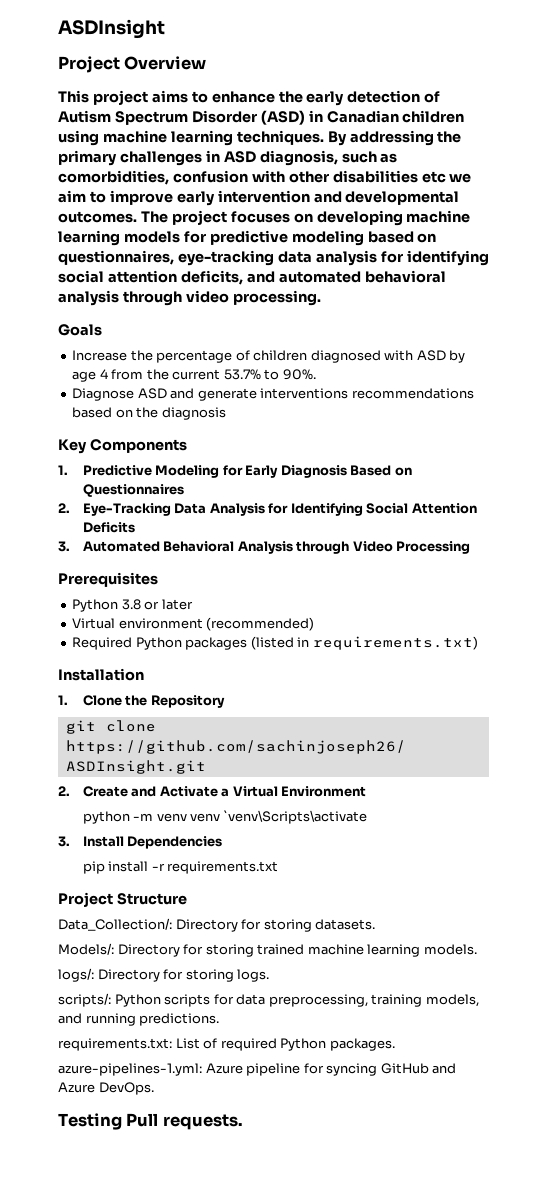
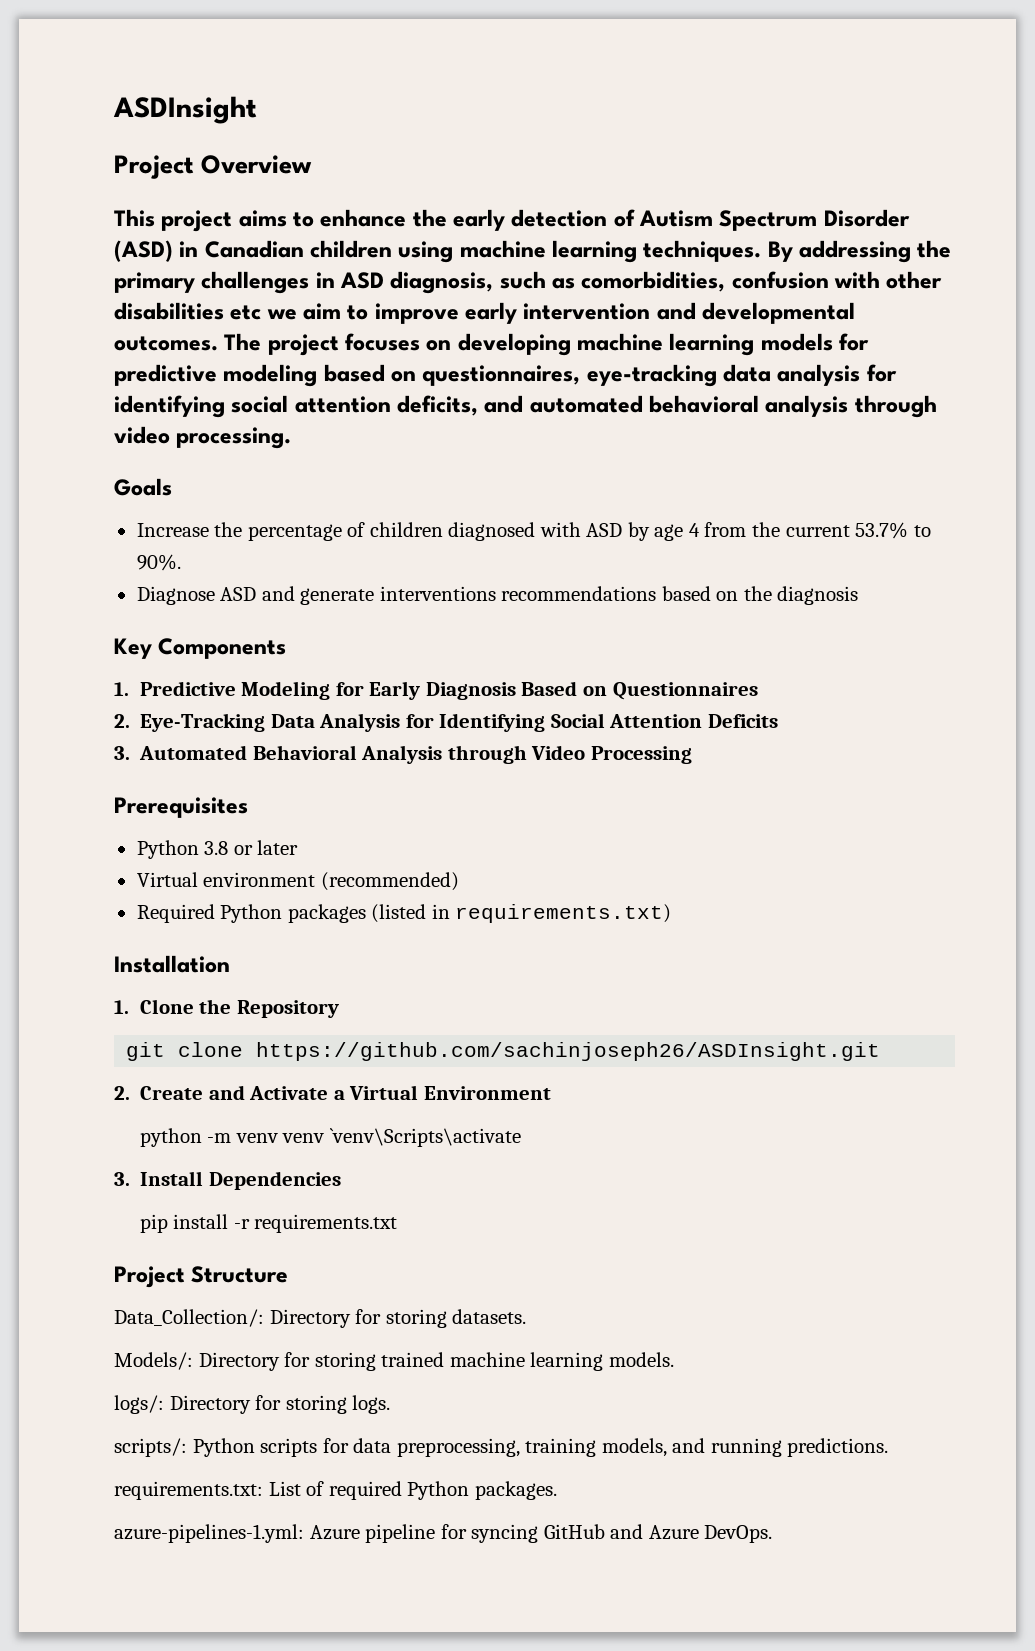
- Testing Pull requests.

